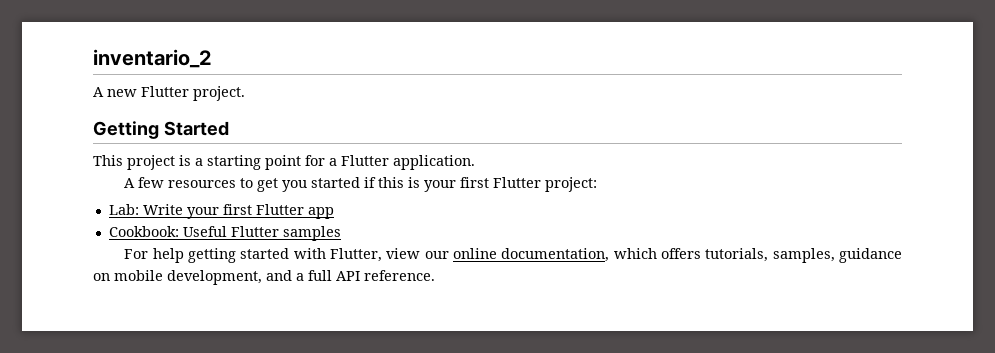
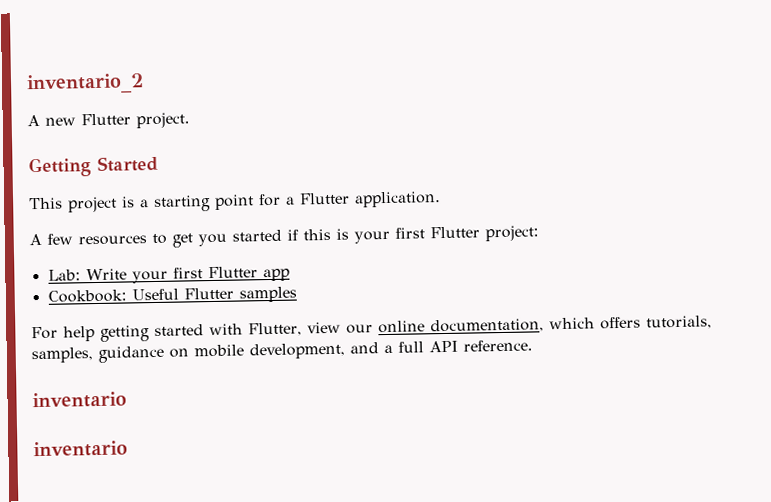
  For help getting started with Flutter, view our online documentation, which offers tutorials, samples, guidance on mobile development, and a full API reference.
+ inventario
+ inventario

